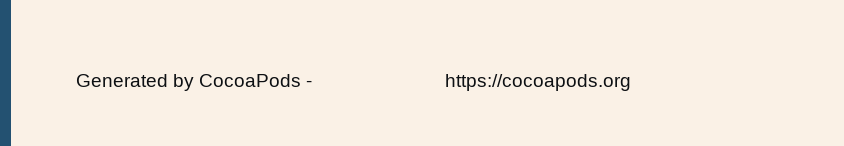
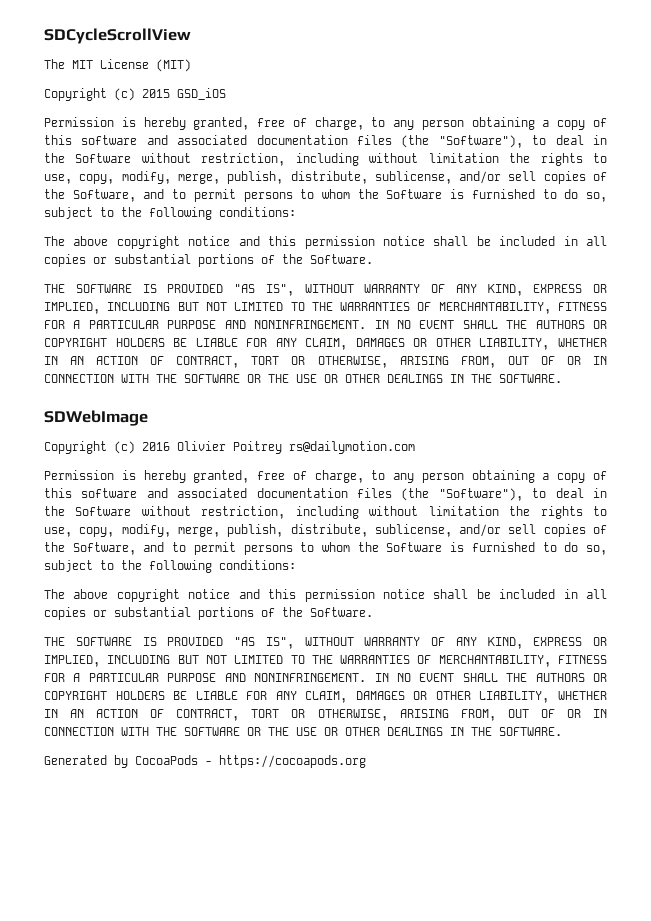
+ SDCycleScrollView
+ The MIT License (MIT)
+ Copyright (c) 2015 GSD_iOS
+ Permission is hereby granted, free of charge, to any person obtaining a copy of this software and associated documentation files (the "Software"), to deal in the Software without restriction, including without limitation the rights to use, copy, modify, merge, publish, distribute, sublicense, and/or sell copies of the Software, and to permit persons to whom the Software is furnished to do so, subject to the following conditions:
+ The above copyright notice and this permission notice shall be included in all copies or substantial portions of the Software.
+ THE SOFTWARE IS PROVIDED "AS IS", WITHOUT WARRANTY OF ANY KIND, EXPRESS OR IMPLIED, INCLUDING BUT NOT LIMITED TO THE WARRANTIES OF MERCHANTABILITY, FITNESS FOR A PARTICULAR PURPOSE AND NONINFRINGEMENT. IN NO EVENT SHALL THE AUTHORS OR COPYRIGHT HOLDERS BE LIABLE FOR ANY CLAIM, DAMAGES OR OTHER LIABILITY, WHETHER IN AN ACTION OF CONTRACT, TORT OR OTHERWISE, ARISING FROM, OUT OF OR IN CONNECTION WITH THE SOFTWARE OR THE USE OR OTHER DEALINGS IN THE SOFTWARE.
+ SDWebImage
+ Copyright (c) 2016 Olivier Poitrey rs@dailymotion.com
+ Permission is hereby granted, free of charge, to any person obtaining a copy of this software and associated documentation files (the "Software"), to deal in the Software without restriction, including without limitation the rights to use, copy, modify, merge, publish, distribute, sublicense, and/or sell copies of the Software, and to permit persons to whom the Software is furnished to do so, subject to the following conditions:
+ The above copyright notice and this permission notice shall be included in all copies or substantial portions of the Software.
+ THE SOFTWARE IS PROVIDED "AS IS", WITHOUT WARRANTY OF ANY KIND, EXPRESS OR IMPLIED, INCLUDING BUT NOT LIMITED TO THE WARRANTIES OF MERCHANTABILITY, FITNESS FOR A PARTICULAR PURPOSE AND NONINFRINGEMENT. IN NO EVENT SHALL THE AUTHORS OR COPYRIGHT HOLDERS BE LIABLE FOR ANY CLAIM, DAMAGES OR OTHER LIABILITY, WHETHER IN AN ACTION OF CONTRACT, TORT OR OTHERWISE, ARISING FROM, OUT OF OR IN CONNECTION WITH THE SOFTWARE OR THE USE OR OTHER DEALINGS IN THE SOFTWARE.

